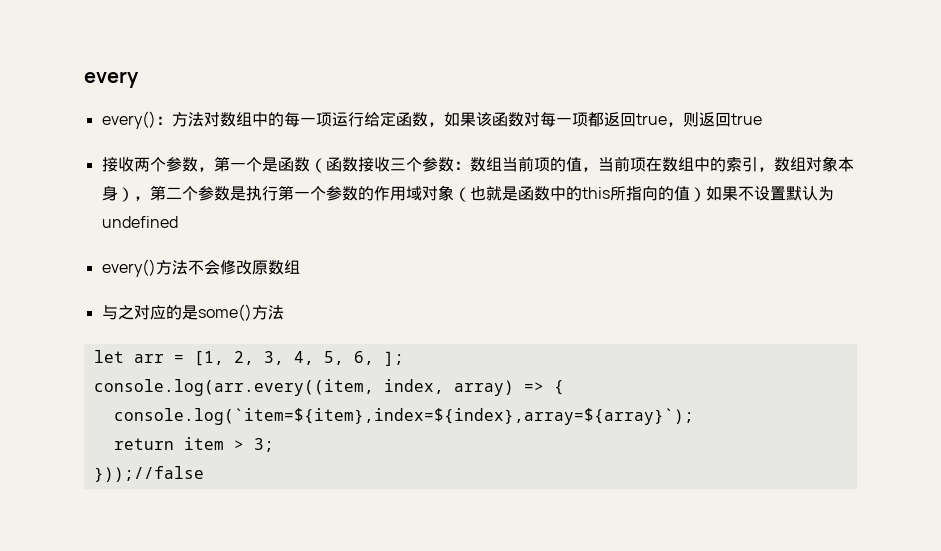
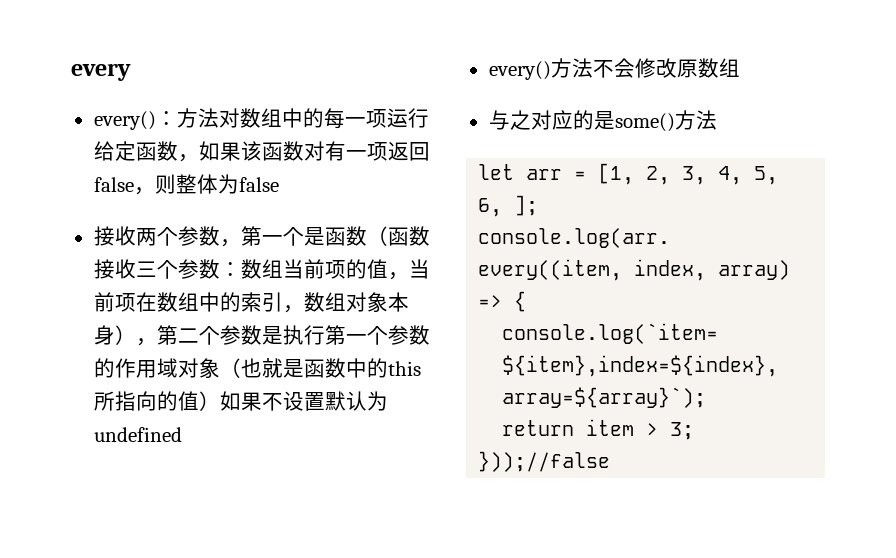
- every()：方法对数组中的每一项运行给定函数，如果该函数对每一项都返回true，则返回true
+ every()：方法对数组中的每一项运行给定函数，如果该函数对有一项返回false，则整体为false

